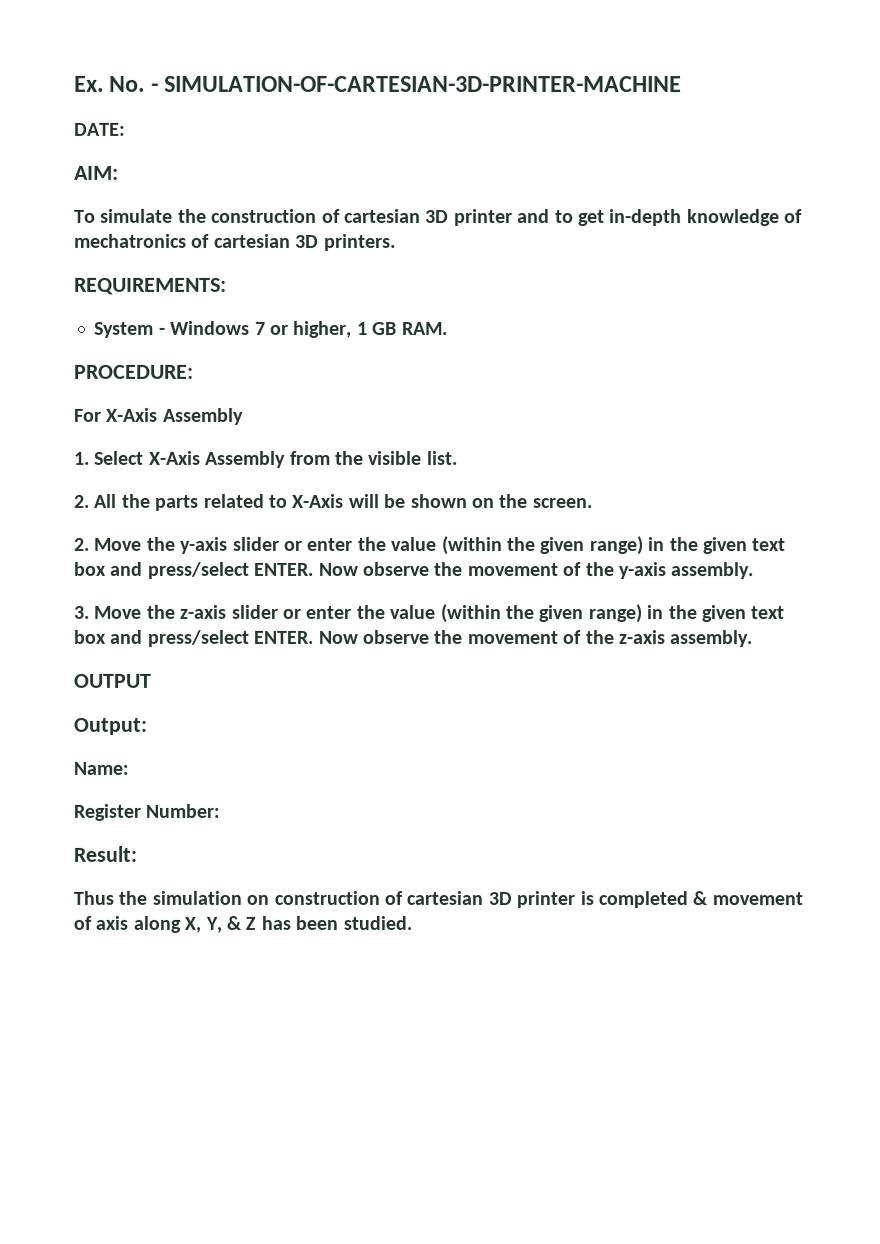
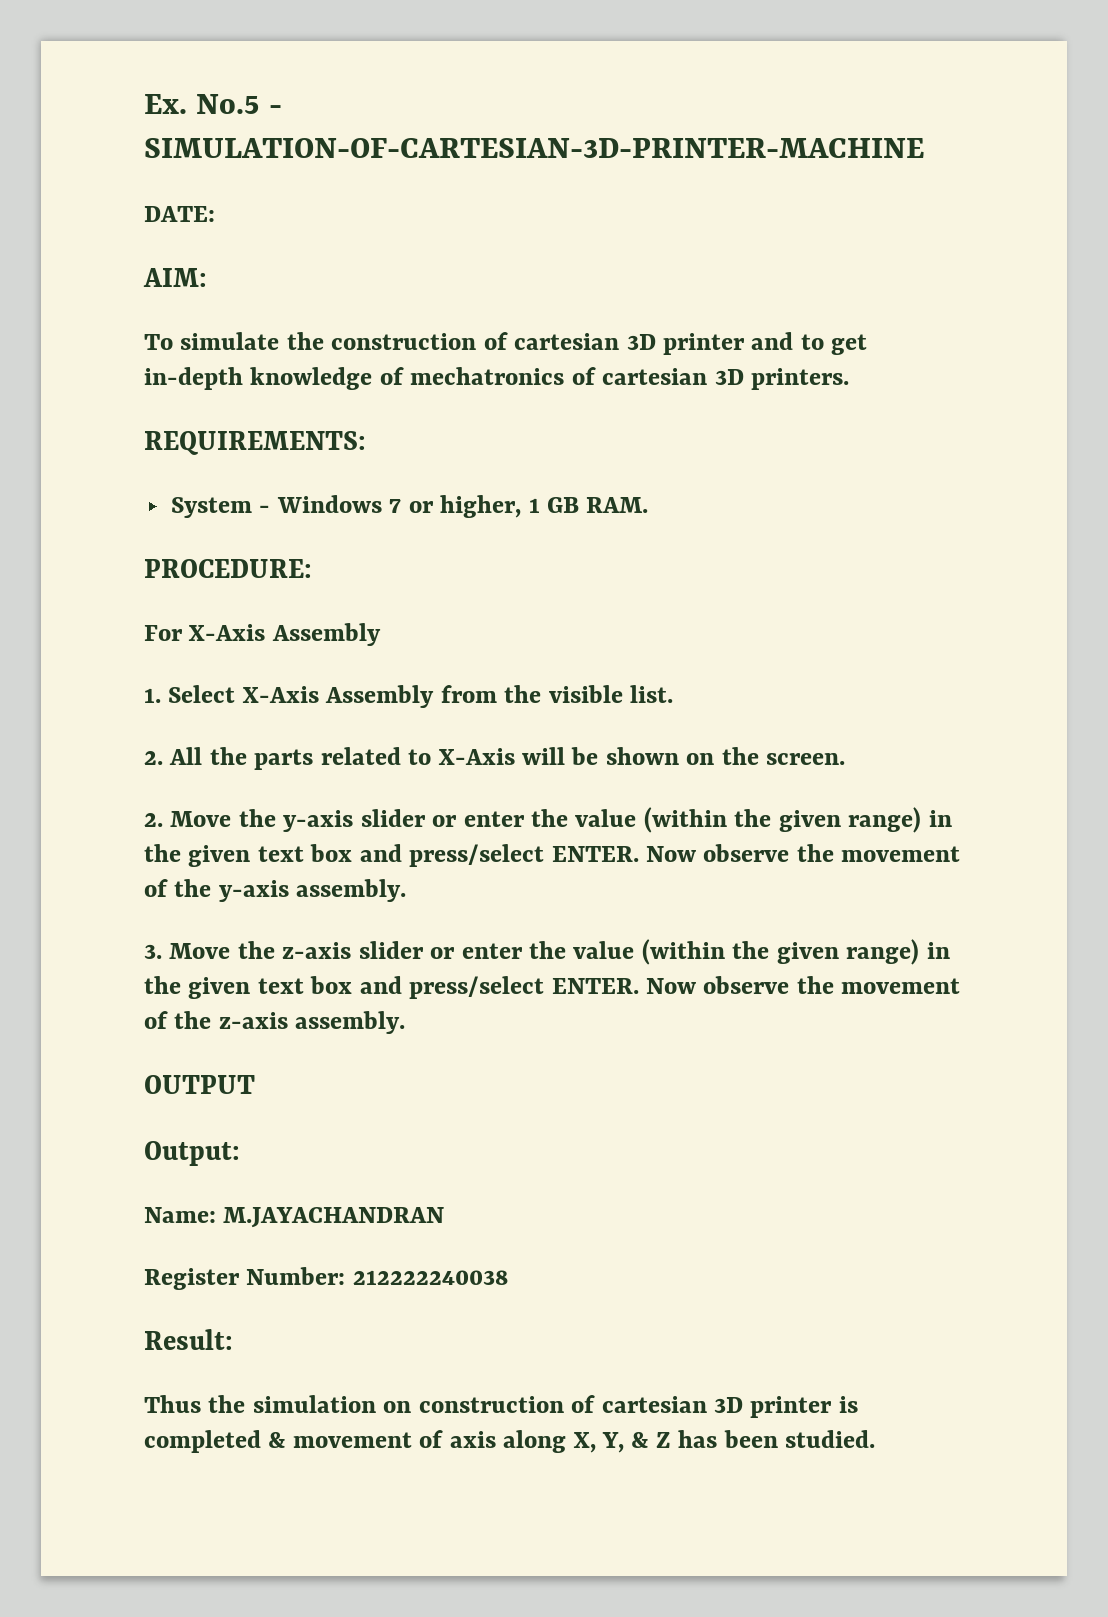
- Ex. No. - SIMULATION-OF-CARTESIAN-3D-PRINTER-MACHINE
+ Ex. No.5 - SIMULATION-OF-CARTESIAN-3D-PRINTER-MACHINE
- Name:
+ Name: M.JAYACHANDRAN
- Register Number:
+ Register Number: 212222240038

